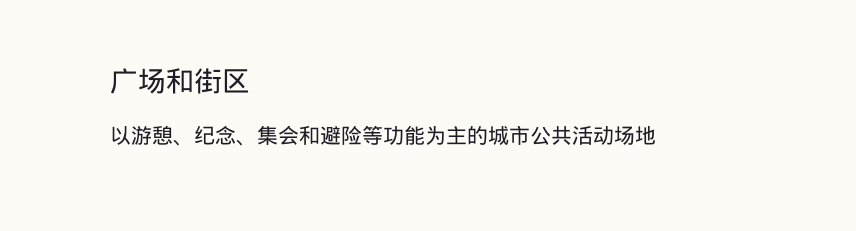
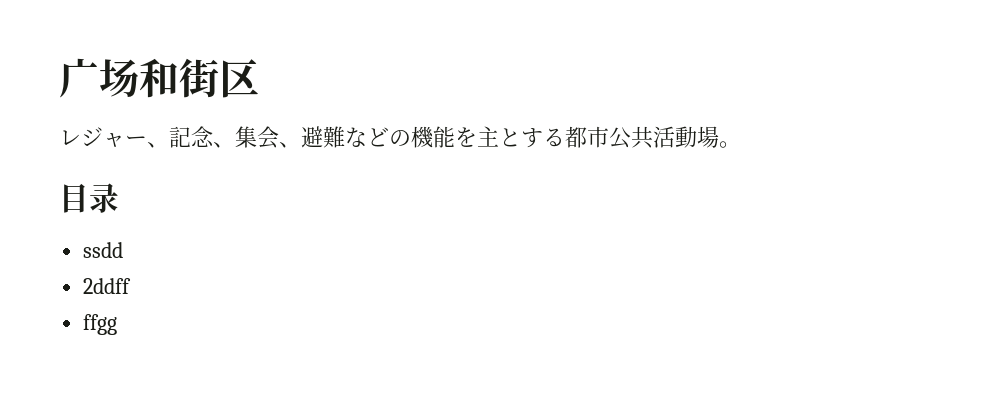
- 以游憩、纪念、集会和避险等功能为主的城市公共活动场地
+ レジャー、記念、集会、避難などの機能を主とする都市公共活動場。
+ 目录
+ ssdd
+ 2ddff
+ ffgg

